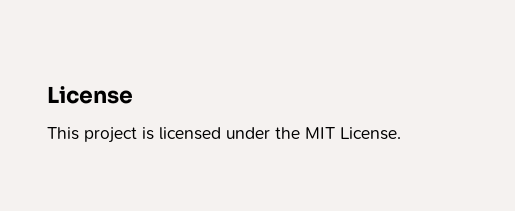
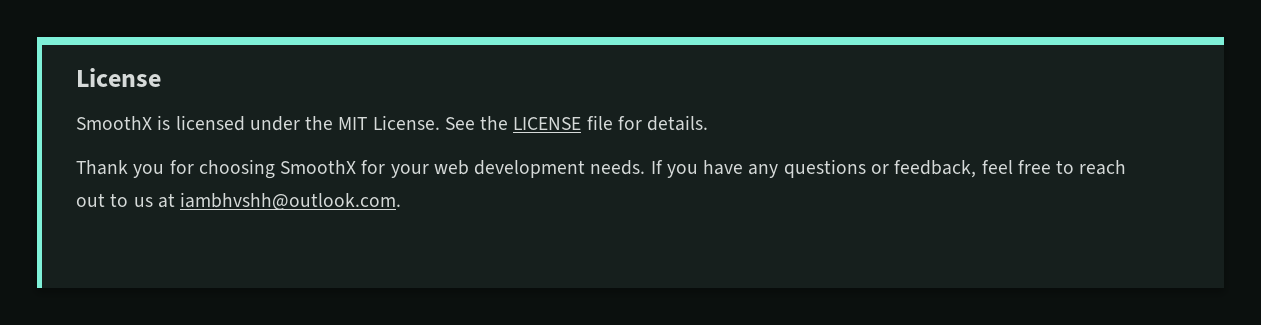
- This project is licensed under the MIT License.
+ SmoothX is licensed under the MIT License.
+ See the LICENSE file for details.
+ Thank you for choosing SmoothX for your web development needs. If you have any questions or feedback, feel free to reach out to us at iambhvshh@outlook.com.

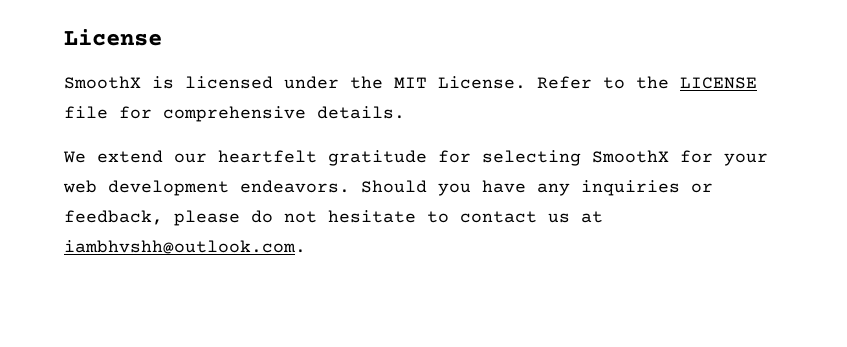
- See the LICENSE file for details.
+ Refer to the LICENSE file for comprehensive details.
- Thank you for choosing SmoothX for your web development needs. If you have any questions or feedback, feel free to reach out to us at iambhvshh@outlook.com.
+ We extend our heartfelt gratitude for selecting SmoothX for your web development endeavors. Should you have any inquiries or feedback, please do not hesitate to contact us at iambhvshh@outlook.com.

